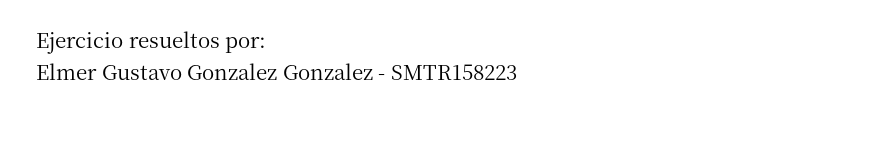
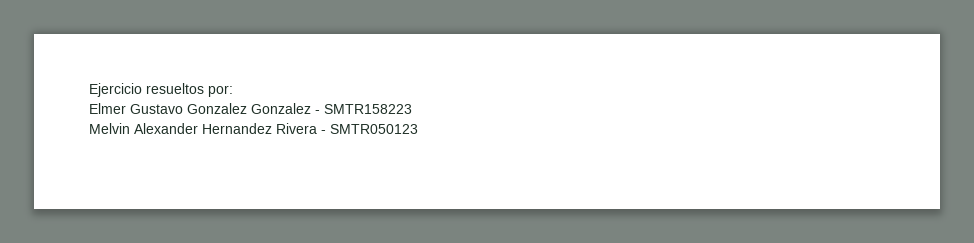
+ Melvin Alexander Hernandez Rivera - SMTR050123

